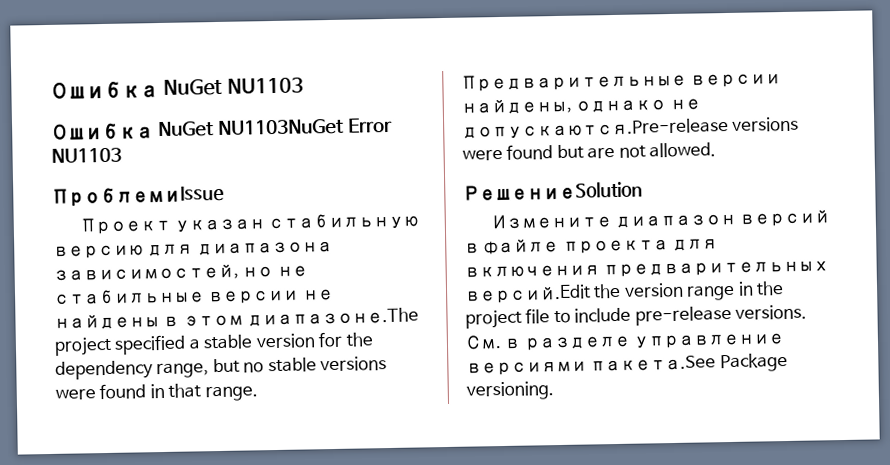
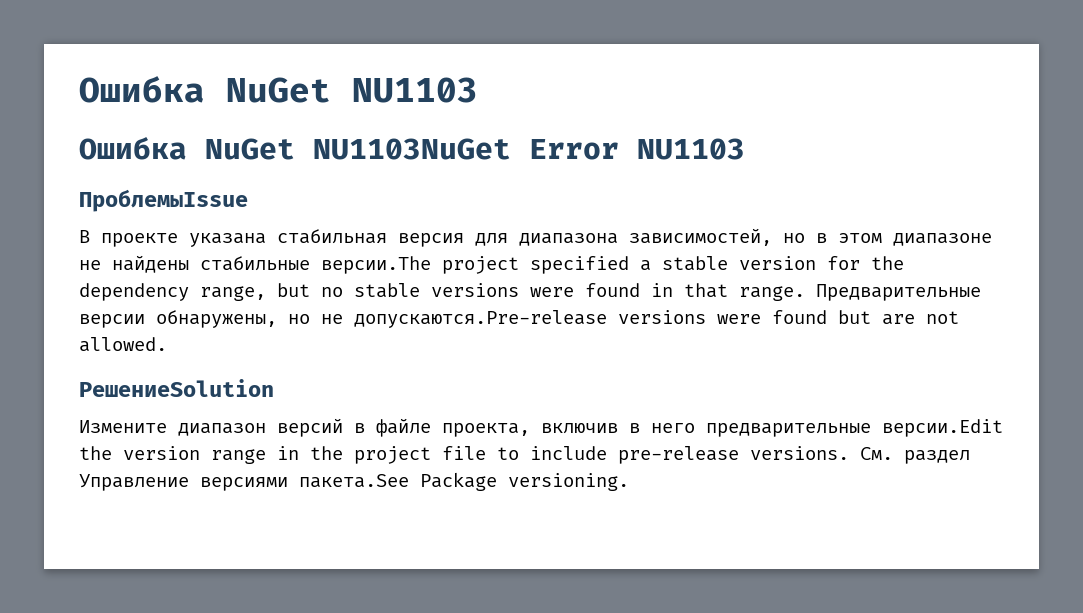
- ПроблемиIssue
- Проект указан стабильную версию для диапазона зависимостей, но не стабильные версии не найдены в этом диапазоне.The project specified a stable version for the dependency range, but no stable versions were found in that range.
+ ПроблемыIssue
+ В проекте указана стабильная версия для диапазона зависимостей, но в этом диапазоне не найдены стабильные версии.The project specified a stable version for the dependency range, but no stable versions were found in that range.
- Предварительные версии найдены, однако не допускаются.Pre-release versions were found but are not allowed.
+ Предварительные версии обнаружены, но не допускаются.Pre-release versions were found but are not allowed.
- Измените диапазон версий в файле проекта для включения предварительных версий.Edit the version range in the project file to include pre-release versions.
+ Измените диапазон версий в файле проекта, включив в него предварительные версии.Edit the version range in the project file to include pre-release versions.
- См. в разделе управление версиями пакета.See Package versioning.
+ См. раздел Управление версиями пакета.See Package versioning.

